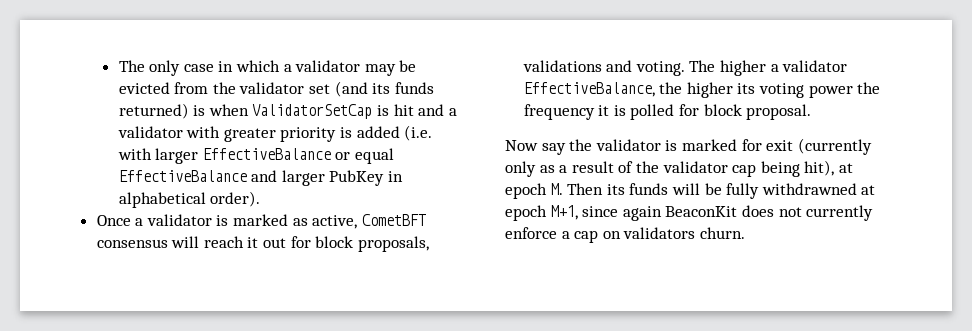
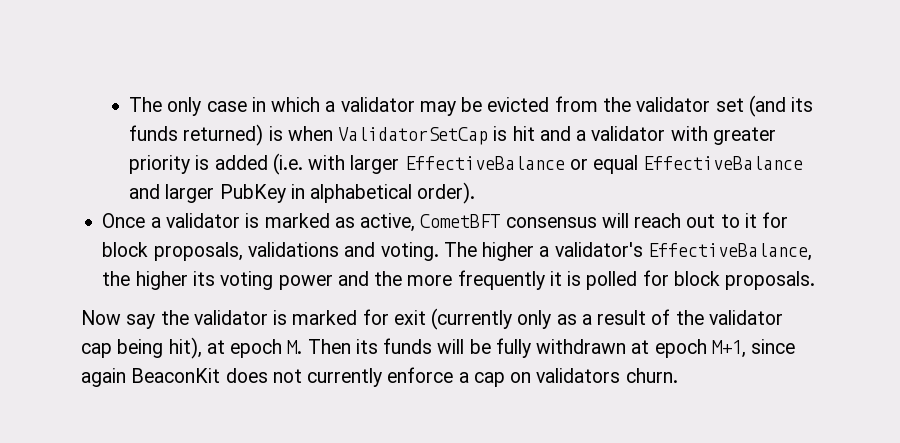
- Once a validator is marked as active, CometBFT consensus will reach it out for block proposals, validations and voting.
+ Once a validator is marked as active, CometBFT consensus will reach out to it for block proposals, validations and voting.
- The higher a validator EffectiveBalance, the higher its voting power the frequency it is polled for block proposal.
+ The higher a validator's EffectiveBalance, the higher its voting power and the more frequently it is polled for block proposals.
- Now say the validator is marked for exit (currently only as a result of the validator cap being hit), at epoch M. Then its funds will be fully withdrawned at epoch M+1, since again BeaconKit does not currently enforce a cap on validators churn.
+ Now say the validator is marked for exit (currently only as a result of the validator cap being hit), at epoch M. Then its funds will be fully withdrawn at epoch M+1, since again BeaconKit does not currently enforce a cap on validators churn.

